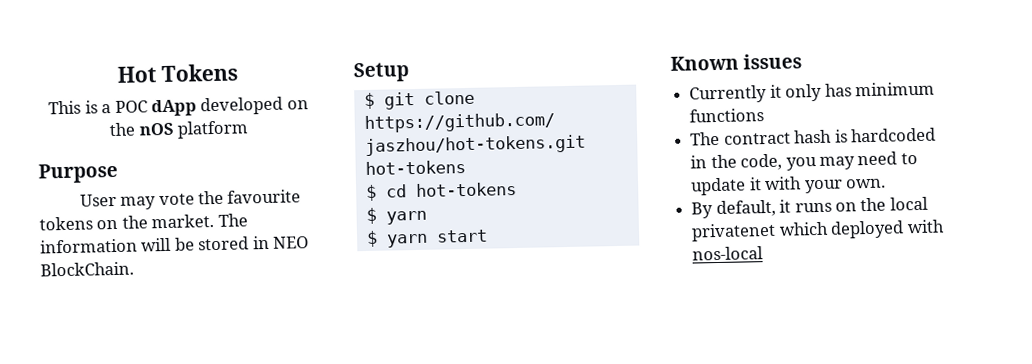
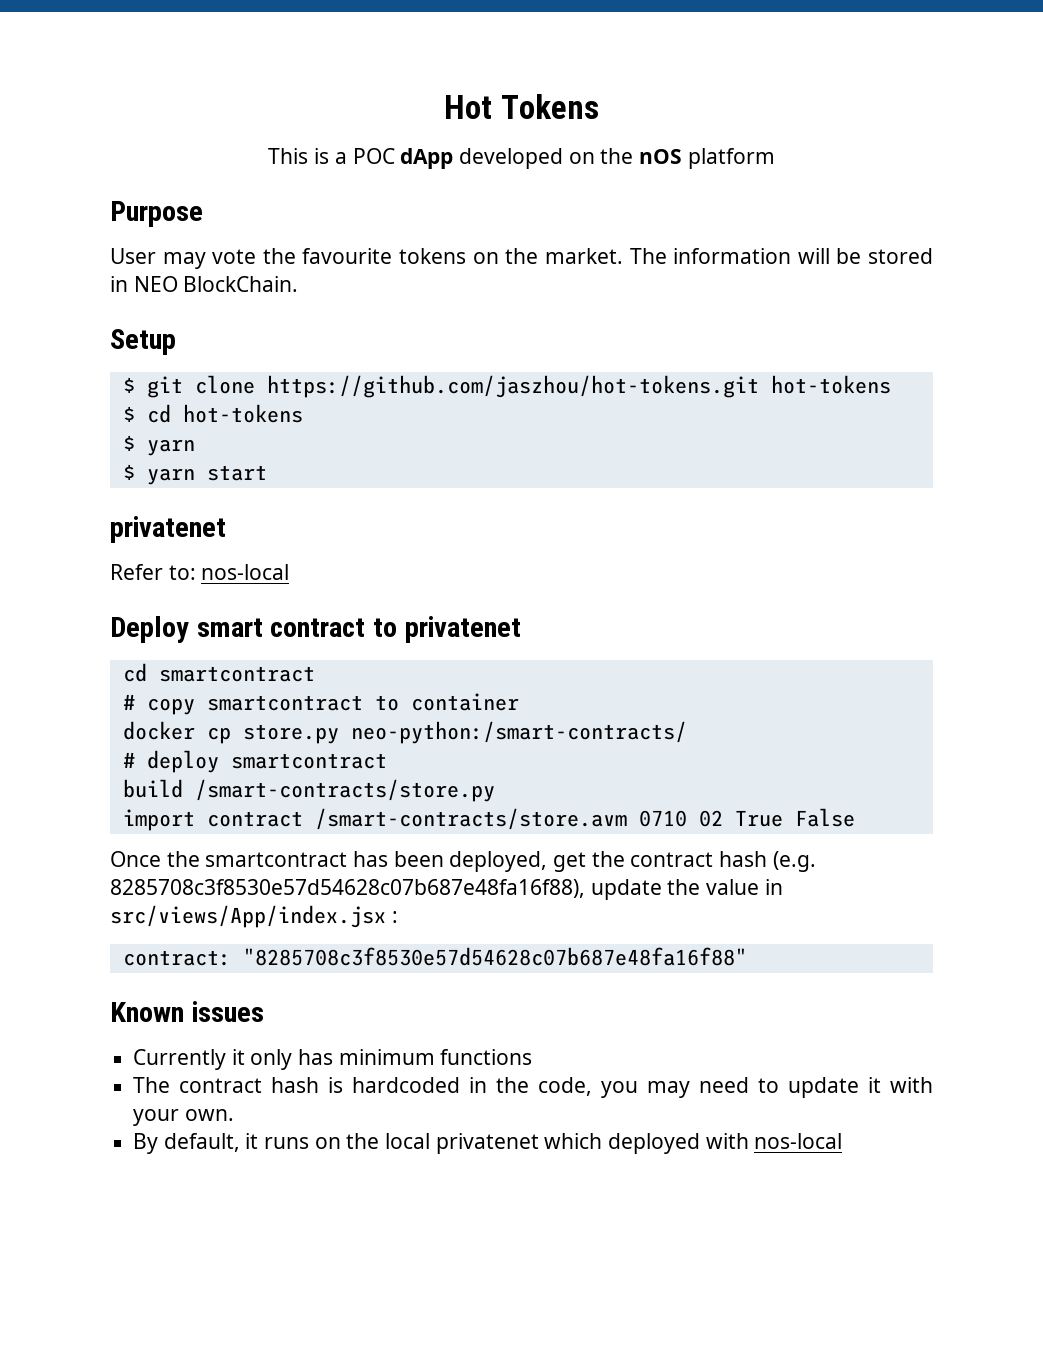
  $ yarn start
+ privatenet
+ Refer to: nos-local
+ Deploy smart contract to privatenet
+ cd smartcontract
+ # copy smartcontract to container
+ docker cp store.py neo-python:/smart-contracts/
+ # deploy smartcontract
+ build /smart-contracts/store.py
+ import contract /smart-contracts/store.avm 0710 02 True False
+ Once the smartcontract has been deployed, get the contract hash (e.g. 8285708c3f8530e57d54628c07b687e48fa16f88), update the value in src/views/App/index.jsx :
+ contract: "8285708c3f8530e57d54628c07b687e48fa16f88"

